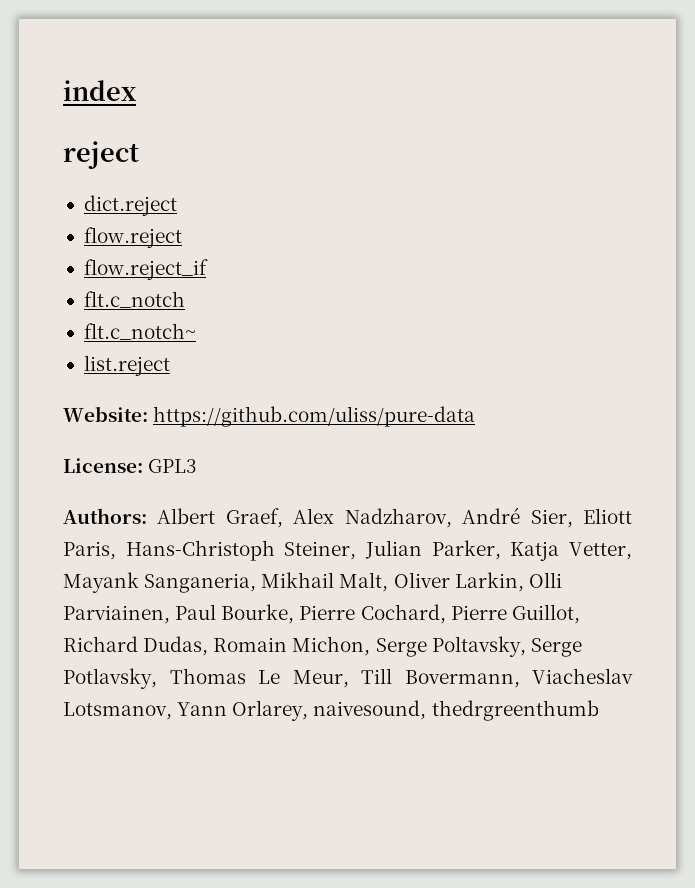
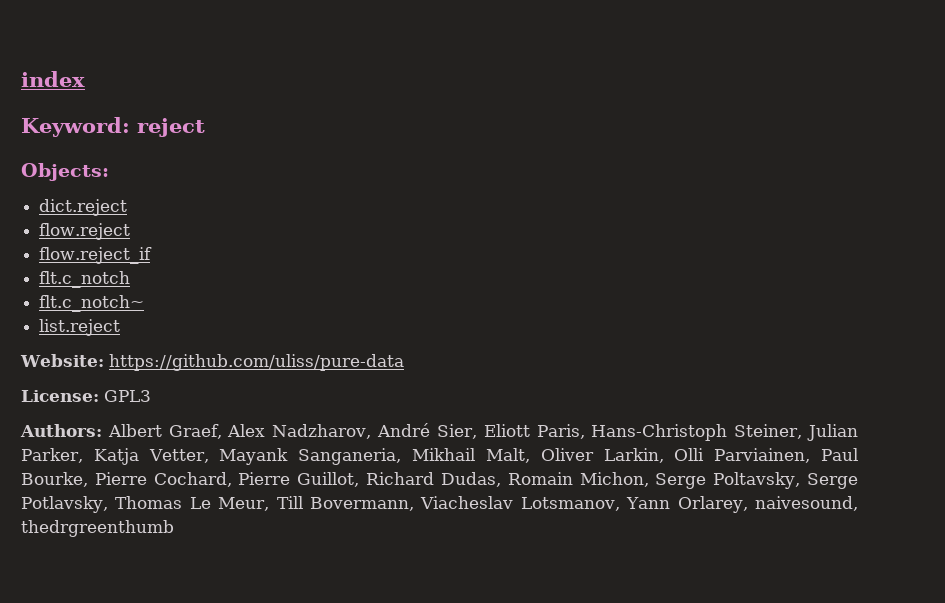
- reject
+ Keyword: reject
+ Objects:

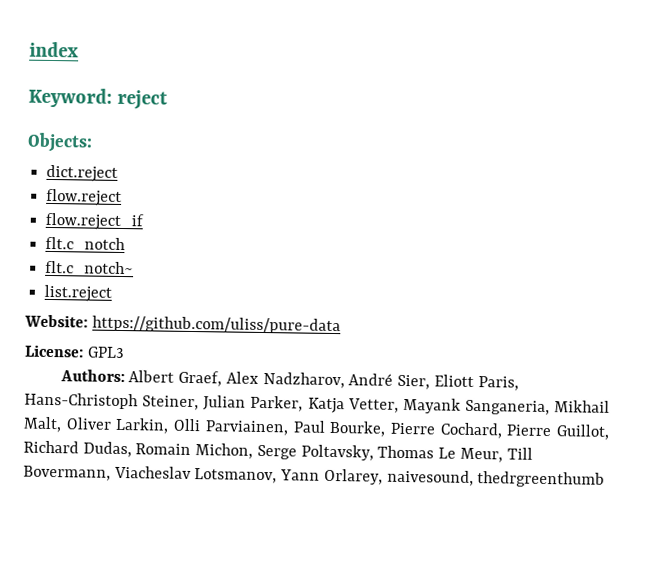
- Authors: Albert Graef, Alex Nadzharov, André Sier, Eliott Paris, Hans-Christoph Steiner, Julian Parker, Katja Vetter, Mayank Sanganeria, Mikhail Malt, Oliver Larkin, Olli Parviainen, Paul Bourke, Pierre Cochard, Pierre Guillot, Richard Dudas, Romain Michon, Serge Poltavsky, Serge Potlavsky, Thomas Le Meur, Till Bovermann, Viacheslav Lotsmanov, Yann Orlarey, naivesound, thedrgreenthumb
+ Authors: Albert Graef, Alex Nadzharov, André Sier, Eliott Paris, Hans-Christoph Steiner, Julian Parker, Katja Vetter, Mayank Sanganeria, Mikhail Malt, Oliver Larkin, Olli Parviainen, Paul Bourke, Pierre Cochard, Pierre Guillot, Richard Dudas, Romain Michon, Serge Poltavsky, Thomas Le Meur, Till Bovermann, Viacheslav Lotsmanov, Yann Orlarey, naivesound, thedrgreenthumb

